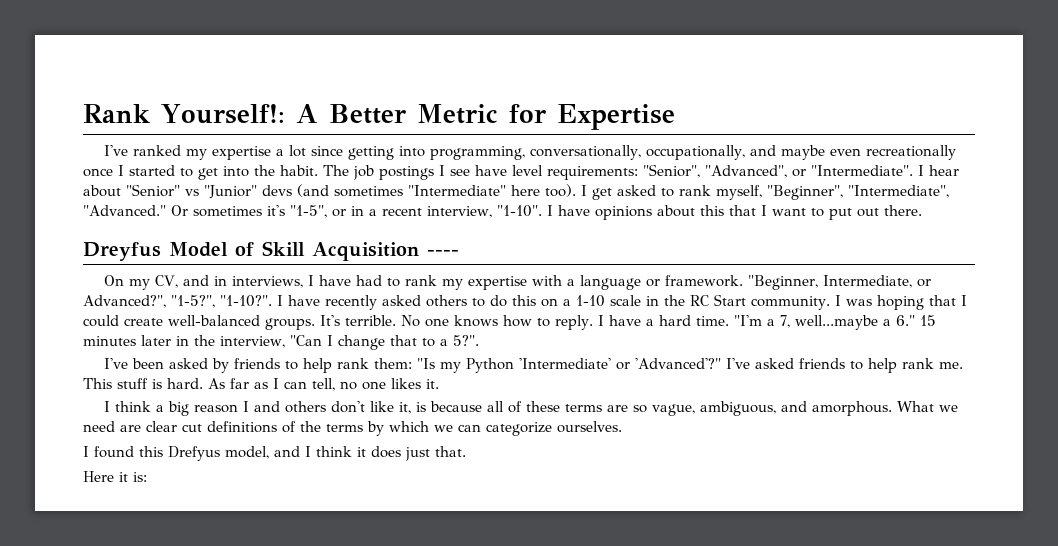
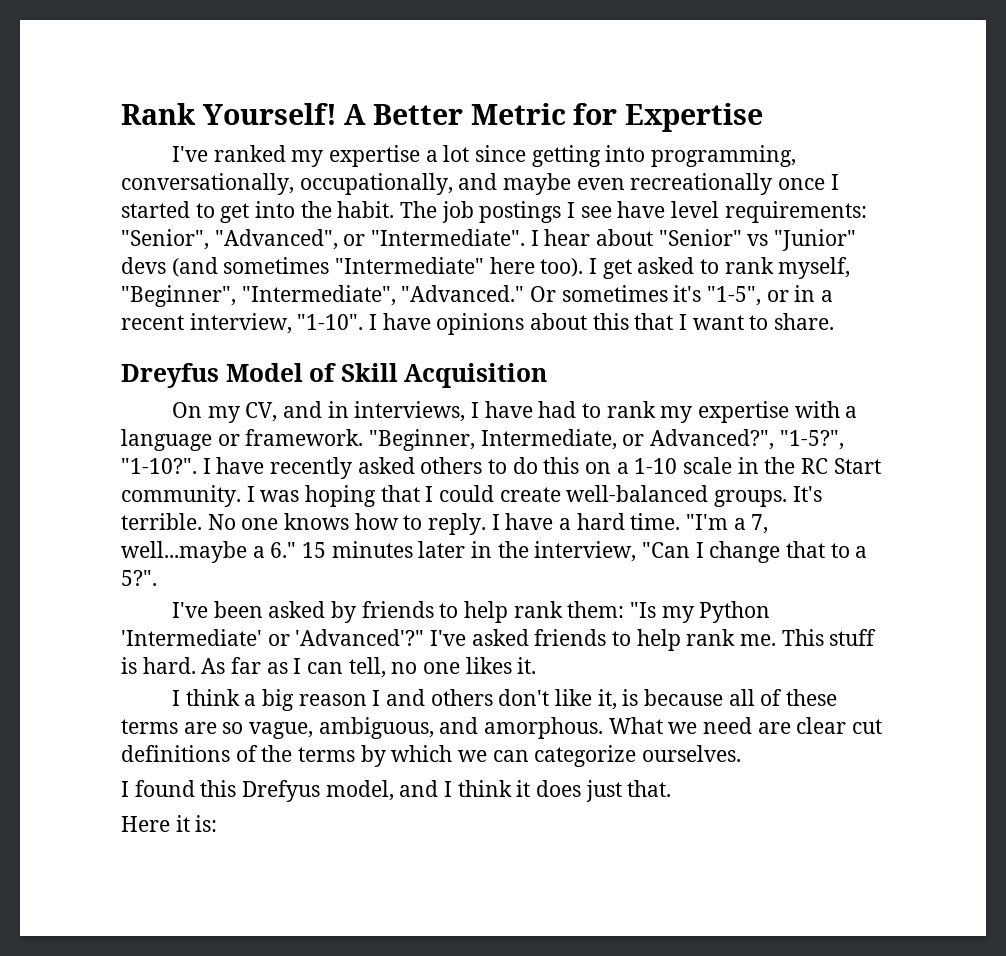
- Rank Yourself!: A Better Metric for Expertise
+ Rank Yourself! A Better Metric for Expertise
- I have opinions about this that I want to put out there.
+ I have opinions about this that I want to share.
- Dreyfus Model of Skill Acquisition ----
+ Dreyfus Model of Skill Acquisition

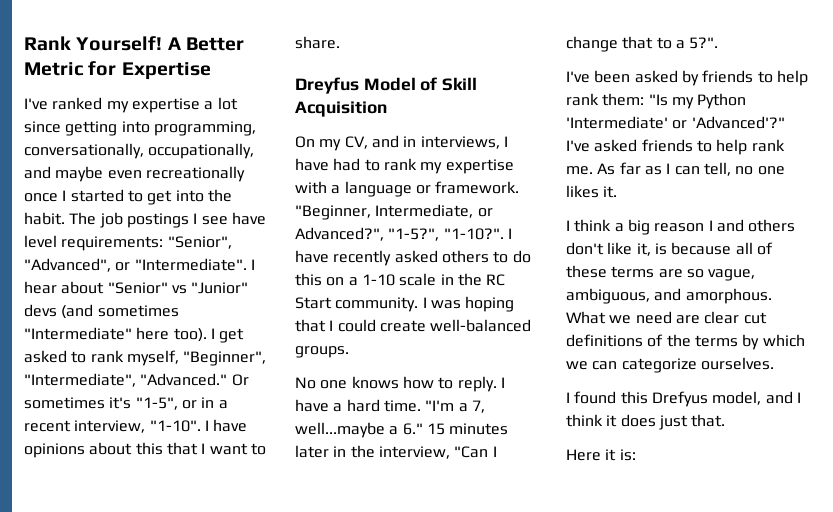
- I was hoping that I could create well-balanced groups. It's terrible. No one knows how to reply.
+ I was hoping that I could create well-balanced groups.
+ No one knows how to reply.
- This stuff is hard.

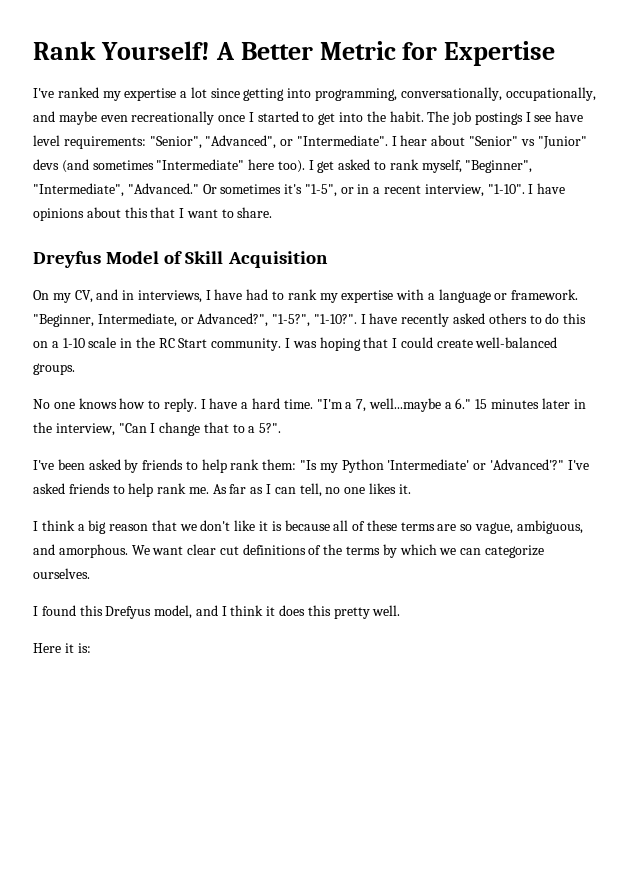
- I think a big reason I and others don't like it, is because all of these terms are so vague, ambiguous, and amorphous.
+ I think a big reason that we don't like it is because all of these terms are so vague, ambiguous, and amorphous.
- What we need are clear cut definitions of the terms by which we can categorize ourselves.
+ We want clear cut definitions of the terms by which we can categorize ourselves.
- I found this Drefyus model, and I think it does just that.
+ I found this Drefyus model, and I think it does this pretty well.

